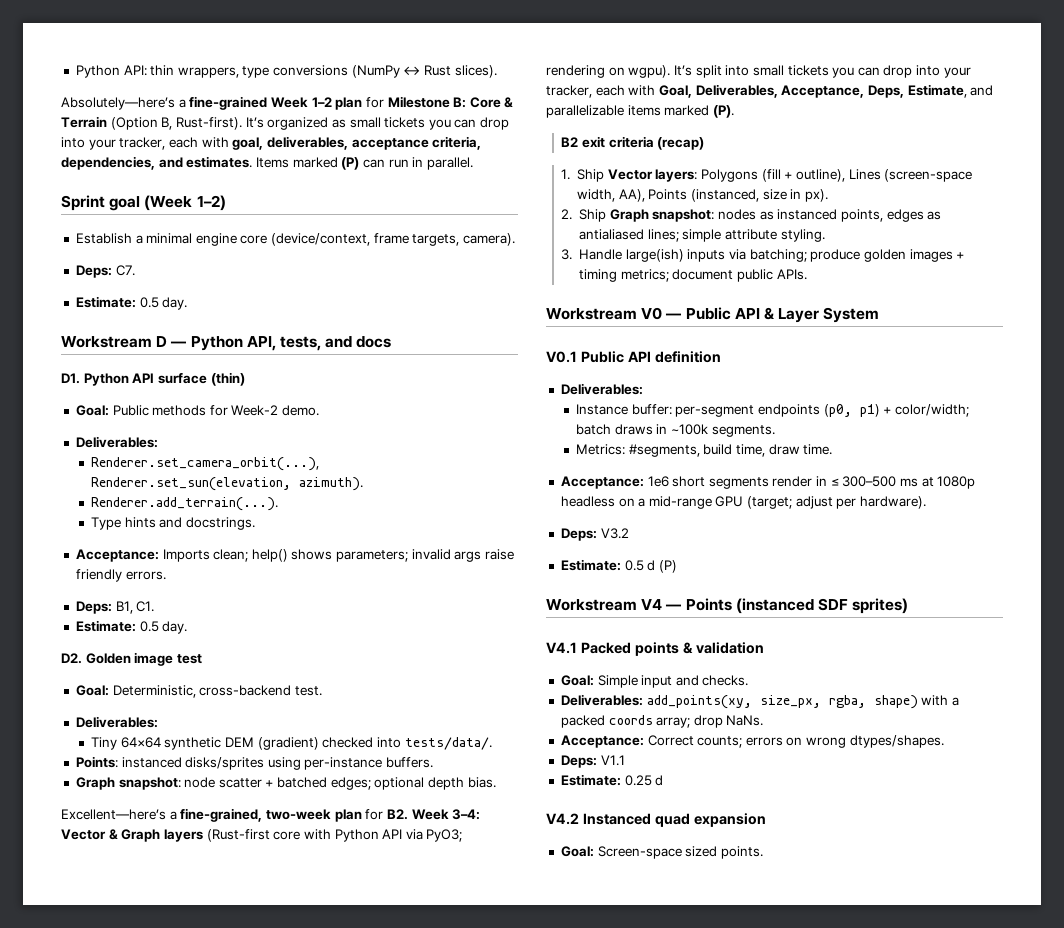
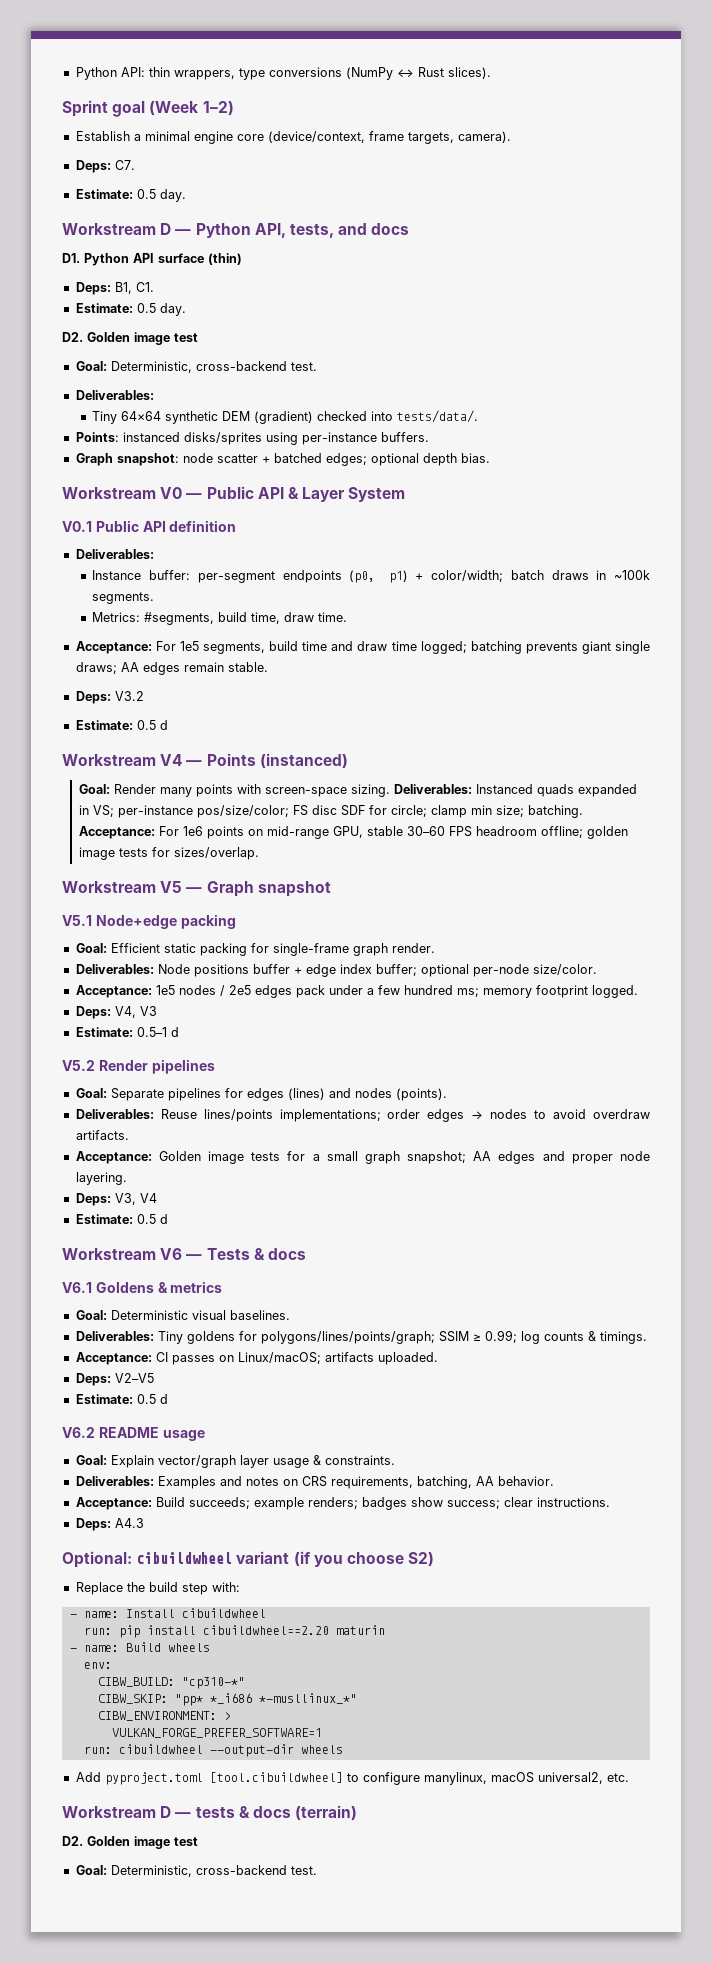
- Absolutely—here’s a fine‑grained Week 1–2 plan for Milestone B: Core & Terrain (Option B, Rust‑first). It’s organized as small tickets you can drop into your tracker, each with goal, deliverables, acceptance criteria, dependencies, and estimates. Items marked (P) can run in parallel.
- Goal: Public methods for Week‑2 demo.
- Deliverables:
- Renderer.set_camera_orbit(...), Renderer.set_sun(elevation, azimuth).
- Renderer.add_terrain(...).
- Type hints and docstrings.
- Acceptance: Imports clean; help() shows parameters; invalid args raise friendly errors.
- Excellent—here’s a fine‑grained, two‑week plan for B2. Week 3–4: Vector & Graph layers (Rust‑first core with Python API via PyO3; rendering on wgpu). It’s split into small tickets you can drop into your tracker, each with Goal, Deliverables, Acceptance, Deps, Estimate, and parallelizable items marked (P).
- B2 exit criteria (recap)
- 1. Ship Vector layers: Polygons (fill + outline), Lines (screen‑space width, AA), Points (instanced, size in px).
- 2. Ship Graph snapshot: nodes as instanced points, edges as antialiased lines; simple attribute styling.
- 3. Handle large(ish) inputs via batching; produce golden images + timing metrics; document public APIs.
- Acceptance: 1e6 short segments render in ≤ 300–500 ms at 1080p headless on a mid‑range GPU (target; adjust per hardware).
+ Acceptance: For 1e5 segments, build time and draw time logged; batching prevents giant single draws; AA edges remain stable.
  Deps: V3.2
- Estimate: 0.5 d (P)
+ Estimate: 0.5 d
- Workstream V4 — Points (instanced SDF sprites)
- V4.1 Packed points & validation
- Goal: Simple input and checks.
- Deliverables: add_points(xy, size_px, rgba, shape) with a packed coords array; drop NaNs.
- Acceptance: Correct counts; errors on wrong dtypes/shapes.
- Deps: V1.1
- Estimate: 0.25 d
- V4.2 Instanced quad expansion
- Goal: Screen‑space sized points.
+ Workstream V4 — Points (instanced)
+ Goal: Render many points with screen-space sizing. Deliverables: Instanced quads expanded in VS; per-instance pos/size/color; FS disc SDF for circle; clamp min size; batching. Acceptance: For 1e6 points on mid-range GPU, stable 30–60 FPS headroom offline; golden image tests for sizes/overlap.
+ Workstream V5 — Graph snapshot
+ V5.1 Node+edge packing
+ Goal: Efficient static packing for single-frame graph render.
+ Deliverables: Node positions buffer + edge index buffer; optional per-node size/color.
+ Acceptance: 1e5 nodes / 2e5 edges pack under a few hundred ms; memory footprint logged.
+ Deps: V4, V3
+ Estimate: 0.5–1 d
+ V5.2 Render pipelines
+ Goal: Separate pipelines for edges (lines) and nodes (points).
+ Deliverables: Reuse lines/points implementations; order edges → nodes to avoid overdraw artifacts.
+ Acceptance: Golden image tests for a small graph snapshot; AA edges and proper node layering.
+ Deps: V3, V4
+ Estimate: 0.5 d
+ Workstream V6 — Tests & docs
+ V6.1 Goldens & metrics
+ Goal: Deterministic visual baselines.
+ Deliverables: Tiny goldens for polygons/lines/points/graph; SSIM ≥ 0.99; log counts & timings.
+ Acceptance: CI passes on Linux/macOS; artifacts uploaded.
+ Deps: V2–V5
+ Estimate: 0.5 d
+ V6.2 README usage
+ Goal: Explain vector/graph layer usage & constraints.
+ Deliverables: Examples and notes on CRS requirements, batching, AA behavior.
+ Acceptance: Build succeeds; example renders; badges show success; clear instructions.
+ Deps: A4.3
+ Optional: cibuildwheel variant (if you choose S2)
+ Replace the build step with:
+ - name: Install cibuildwheel
+ run: pip install cibuildwheel==2.20 maturin
+ - name: Build wheels
+ env:
+ CIBW_BUILD: "cp310-*"
+ CIBW_SKIP: "pp* *_i686 *-musllinux_*"
+ CIBW_ENVIRONMENT: >
+ VULKAN_FORGE_PREFER_SOFTWARE=1
+ run: cibuildwheel --output-dir wheels
+ Add pyproject.toml [tool.cibuildwheel] to configure manylinux, macOS universal2, etc.
+ Workstream D — tests & docs (terrain)
+ D2. Golden image test
+ Goal: Deterministic, cross-backend test.

